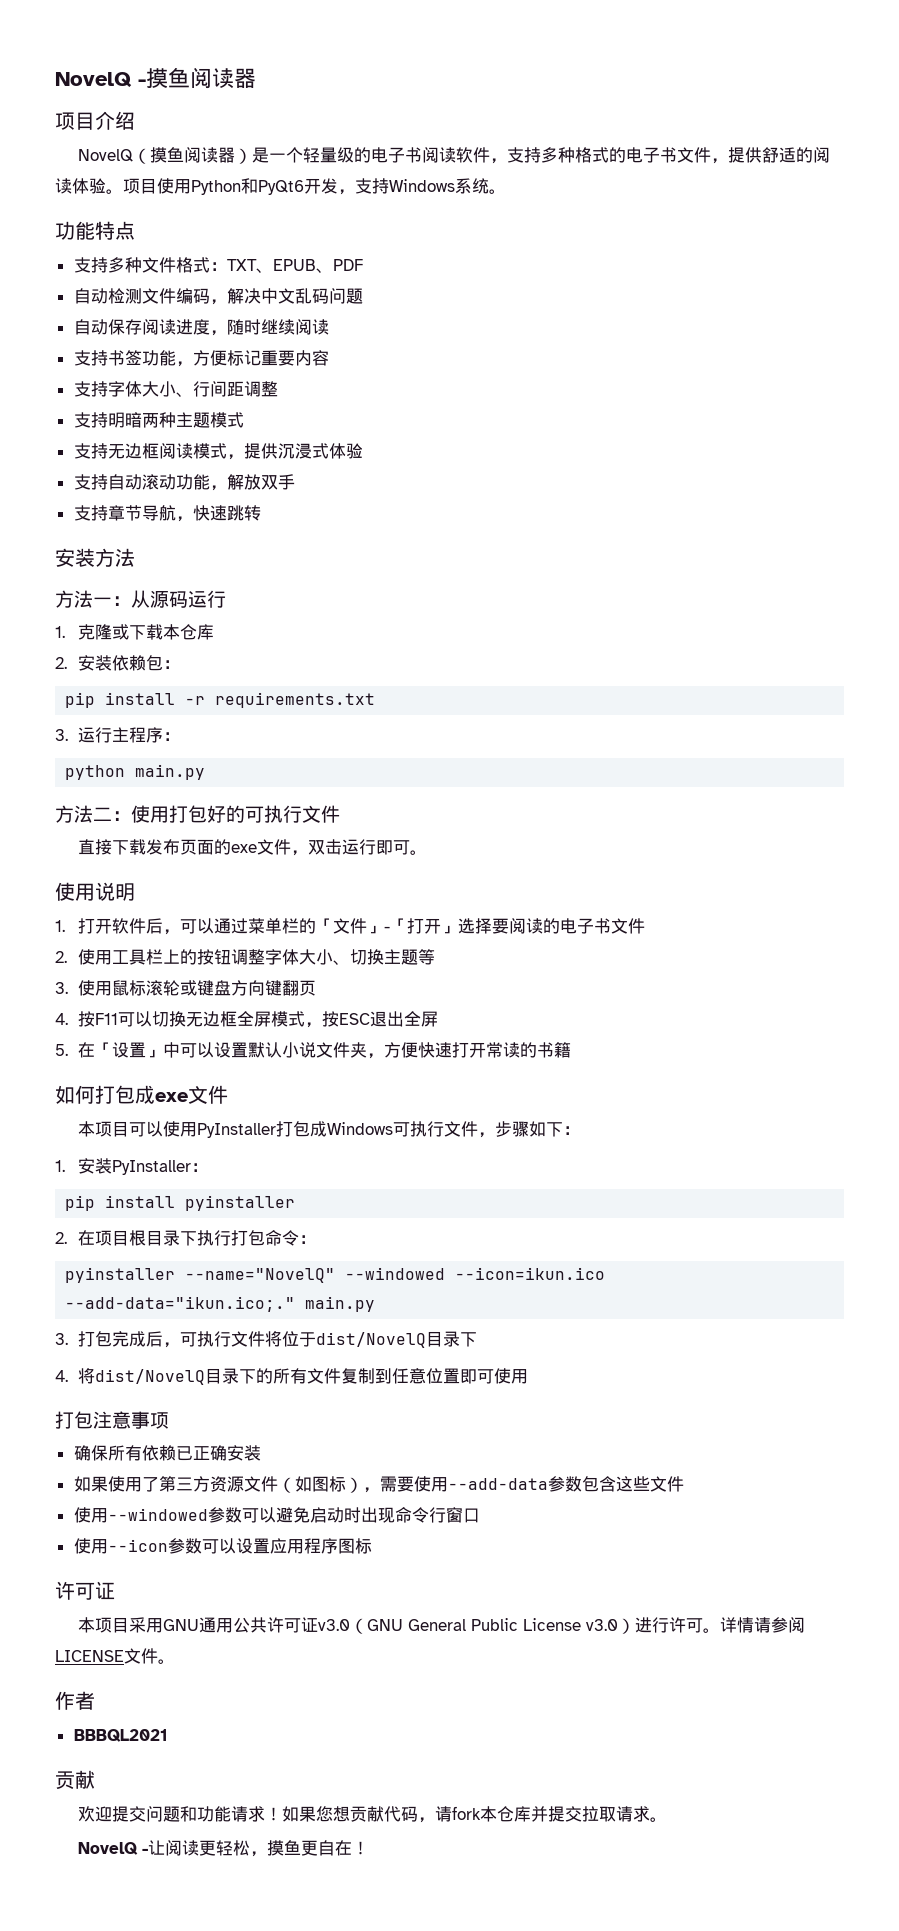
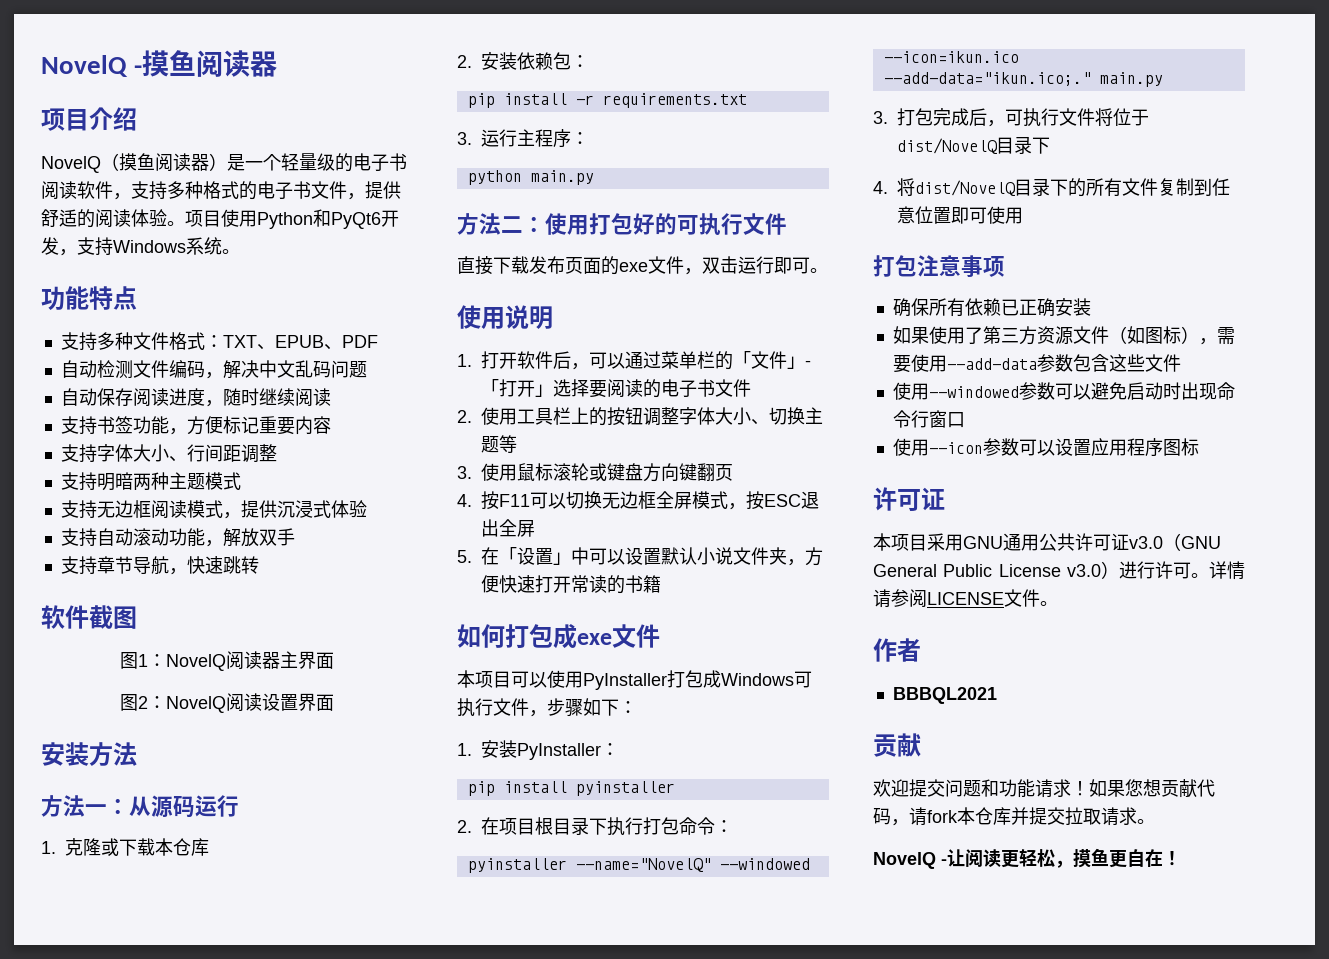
+ 软件截图
+ 图1：NovelQ阅读器主界面
+ 图2：NovelQ阅读设置界面

